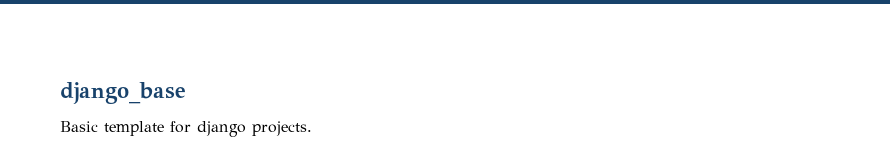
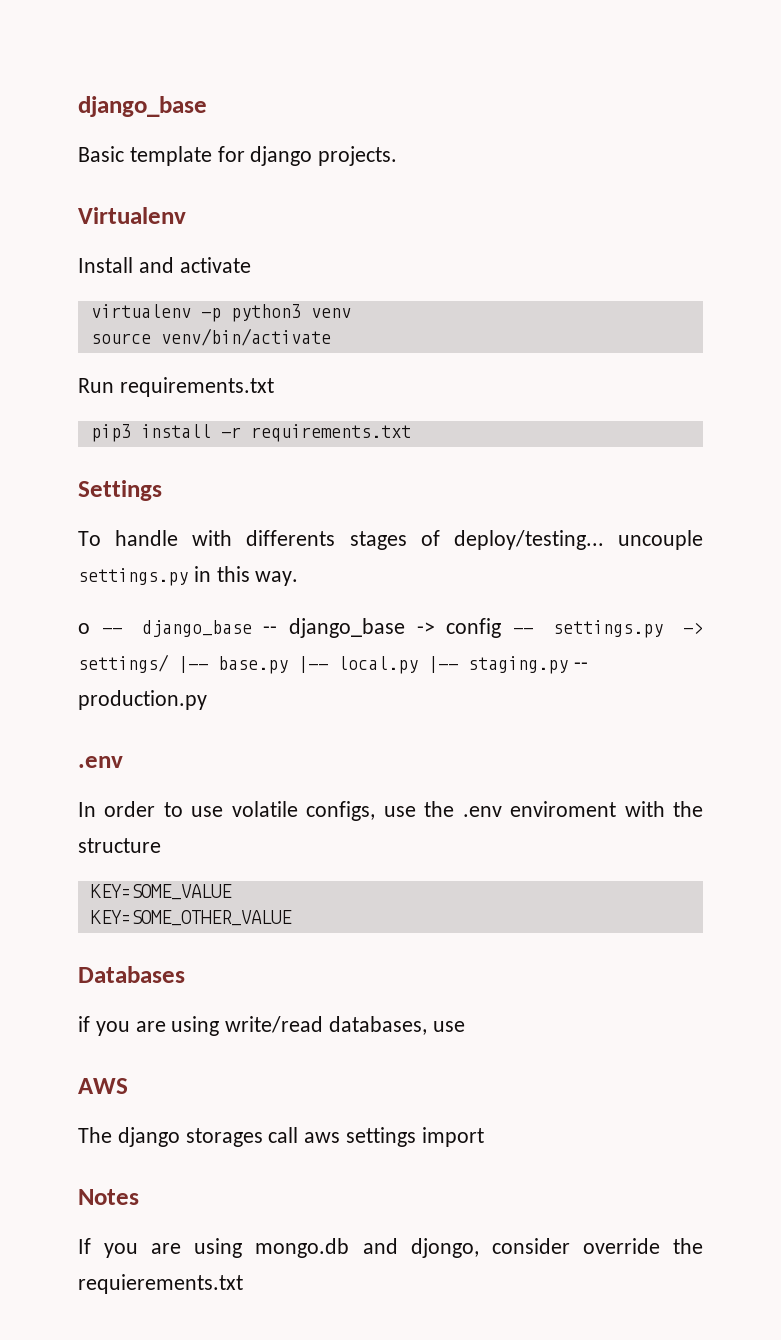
+ Virtualenv
+ Install and activate
+ virtualenv -p python3 venv
+ source venv/bin/activate
+ Run requirements.txt
+ pip3 install -r requirements.txt
+ Settings
+ To handle with differents stages of deploy/testing... uncouple settings.py in this way.
+ o -- django_base -- django_base -> config -- settings.py -> settings/ |-- base.py |-- local.py |-- staging.py -- production.py
+ .env
+ In order to use volatile configs, use the .env enviroment with the structure
+ KEY=SOME_VALUE
+ KEY=SOME_OTHER_VALUE
+ Databases
+ if you are using write/read databases, use
+ AWS
+ The django storages call aws settings import
+ Notes
+ If you are using mongo.db and djongo, consider override the requierements.txt

